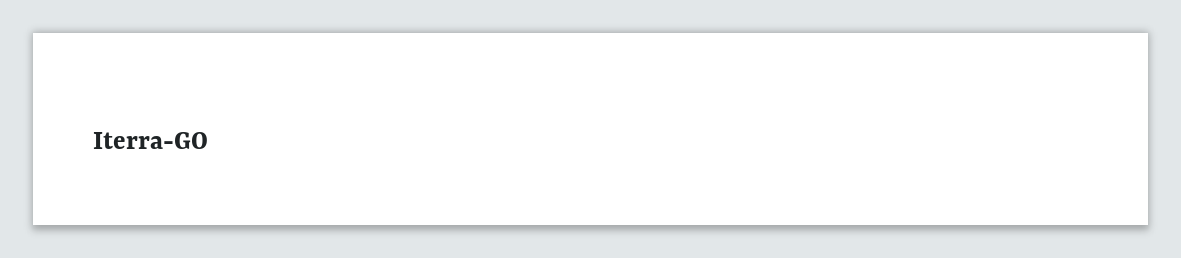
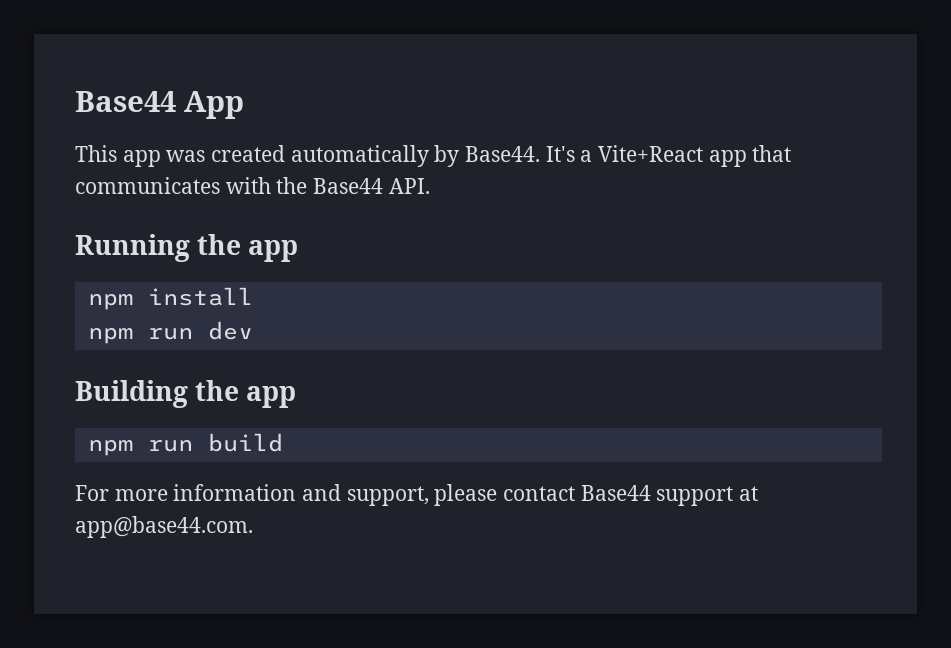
- Iterra-GO
+ Base44 App
+ This app was created automatically by Base44. It's a Vite+React app that communicates with the Base44 API.
+ Running the app
+ npm install
+ npm run dev
+ Building the app
+ npm run build
+ For more information and support, please contact Base44 support at app@base44.com.

